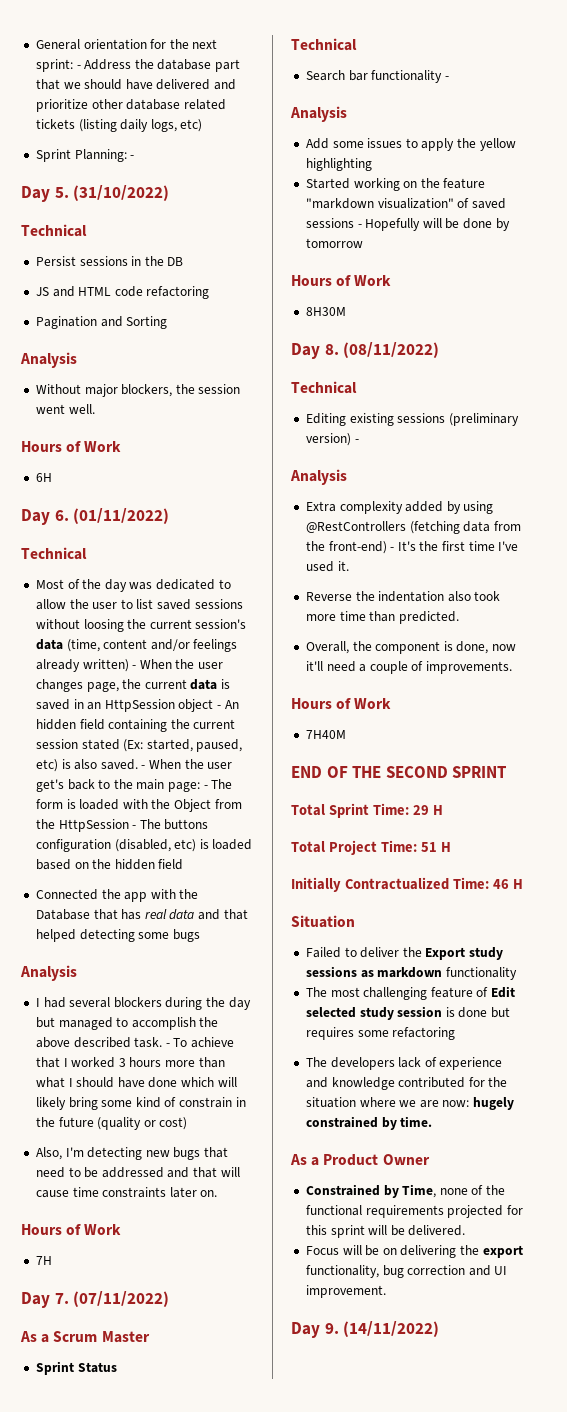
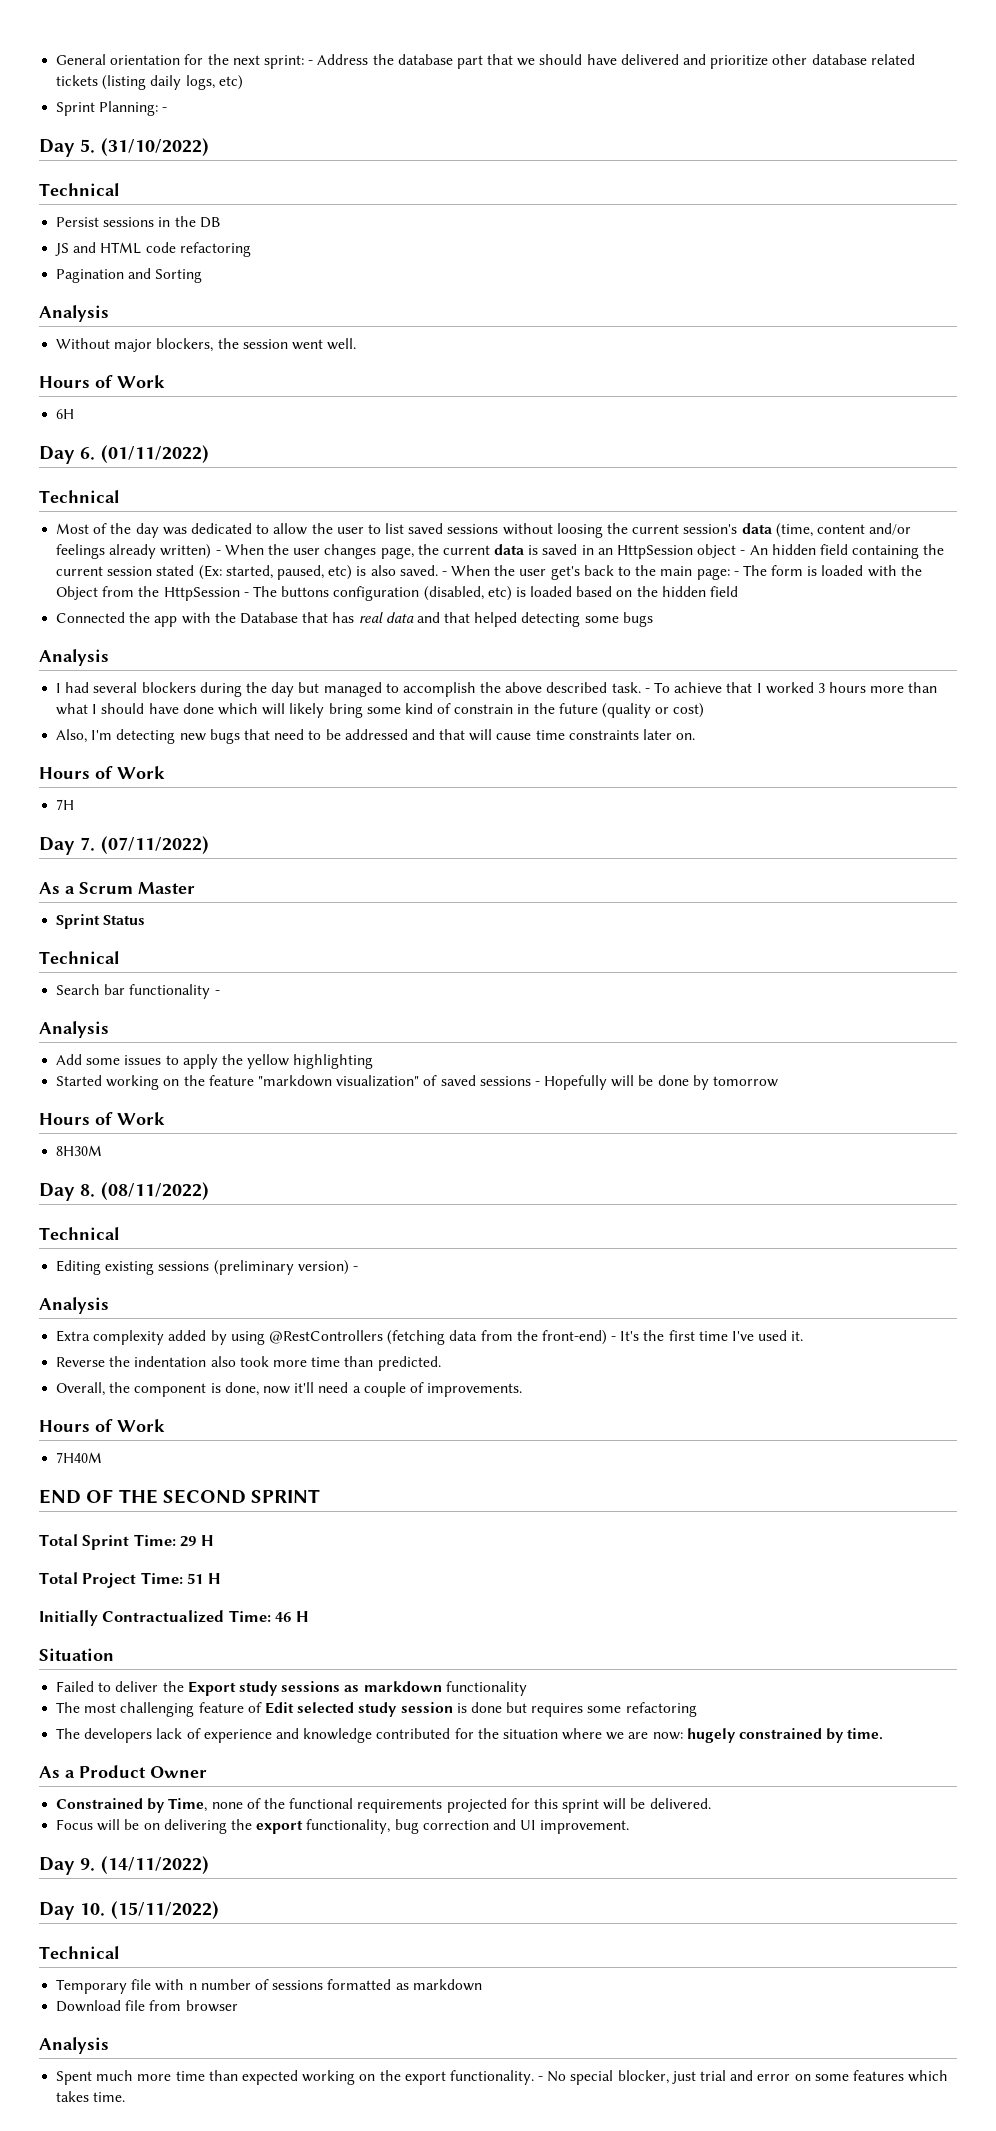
+ Day 10. (15/11/2022)
+ Technical
+ Temporary file with n number of sessions formatted as markdown
+ Download file from browser
+ Analysis
+ Spent much more time than expected working on the export functionality. - No special blocker, just trial and error on some features which takes time.

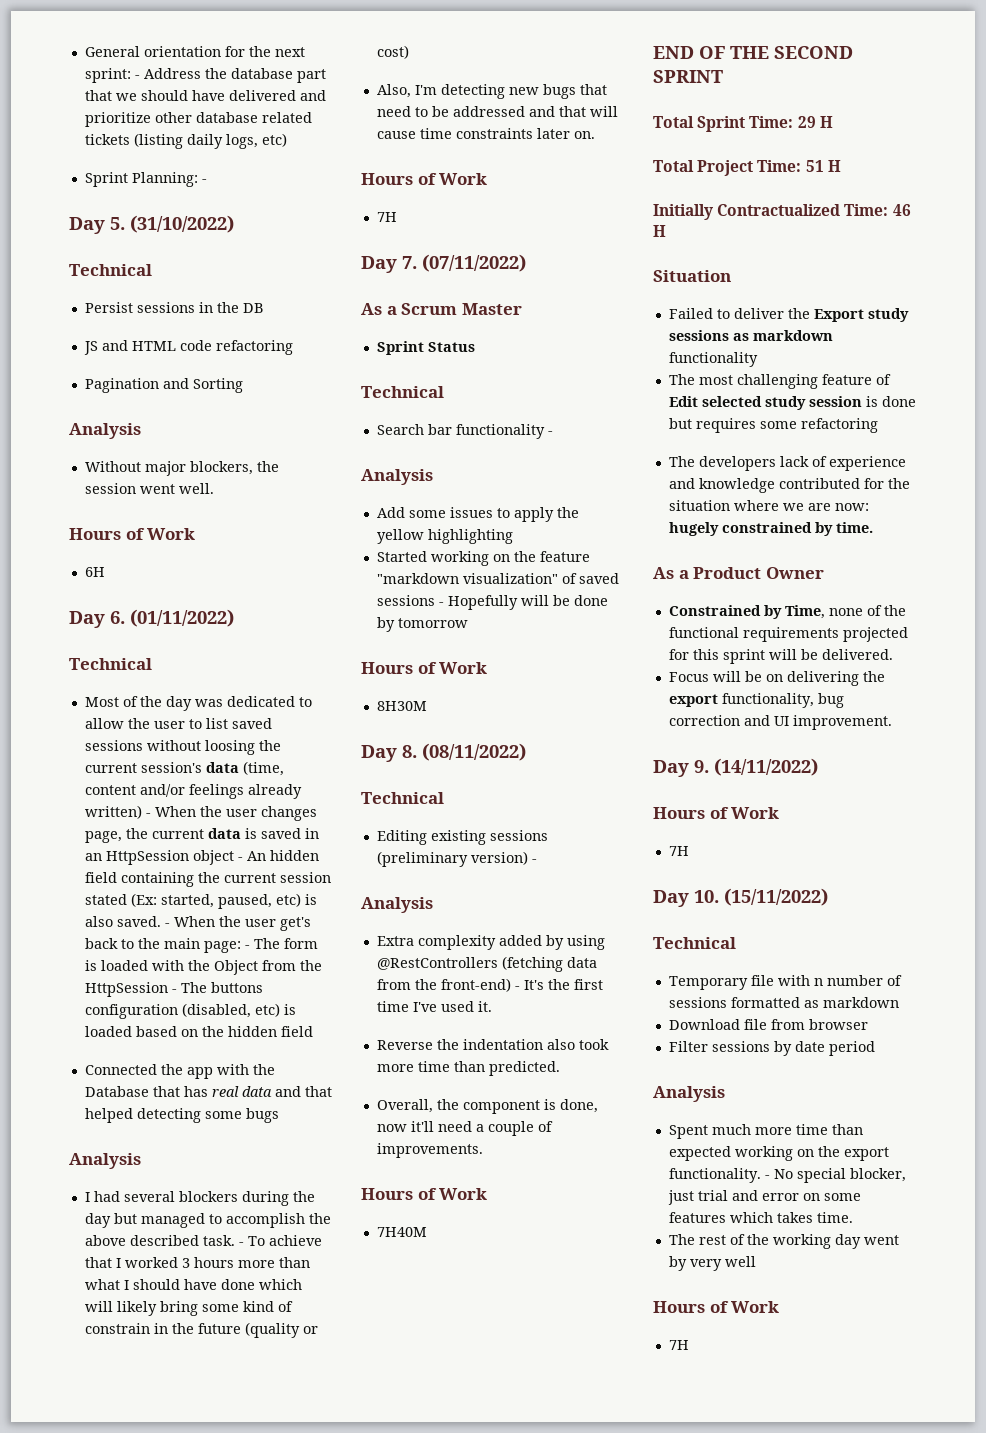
  Day 9. (14/11/2022)
+ Hours of Work
+ 7H
+ Filter sessions by date period
+ The rest of the working day went by very well
+ Hours of Work
+ 7H

